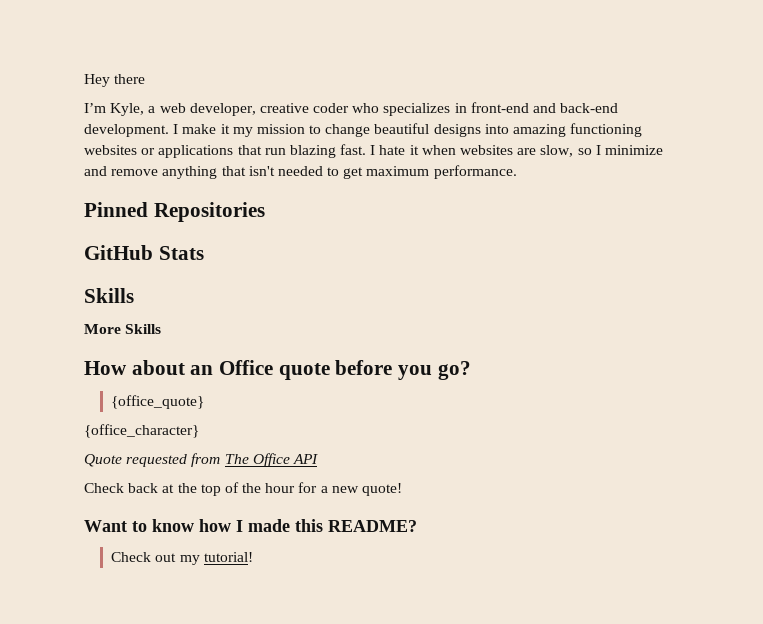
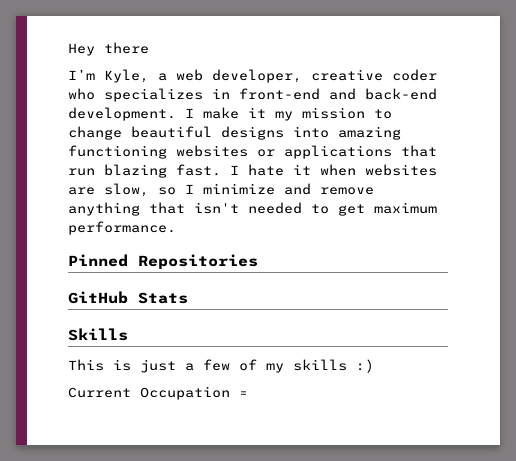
- More Skills
- How about an Office quote before you go?
- {office_quote}
- {office_character}
- Quote requested from The Office API
- Check back at the top of the hour for a new quote!
- Want to know how I made this README?
- Check out my tutorial!
+ This is just a few of my skills :)
+ Current Occupation =

